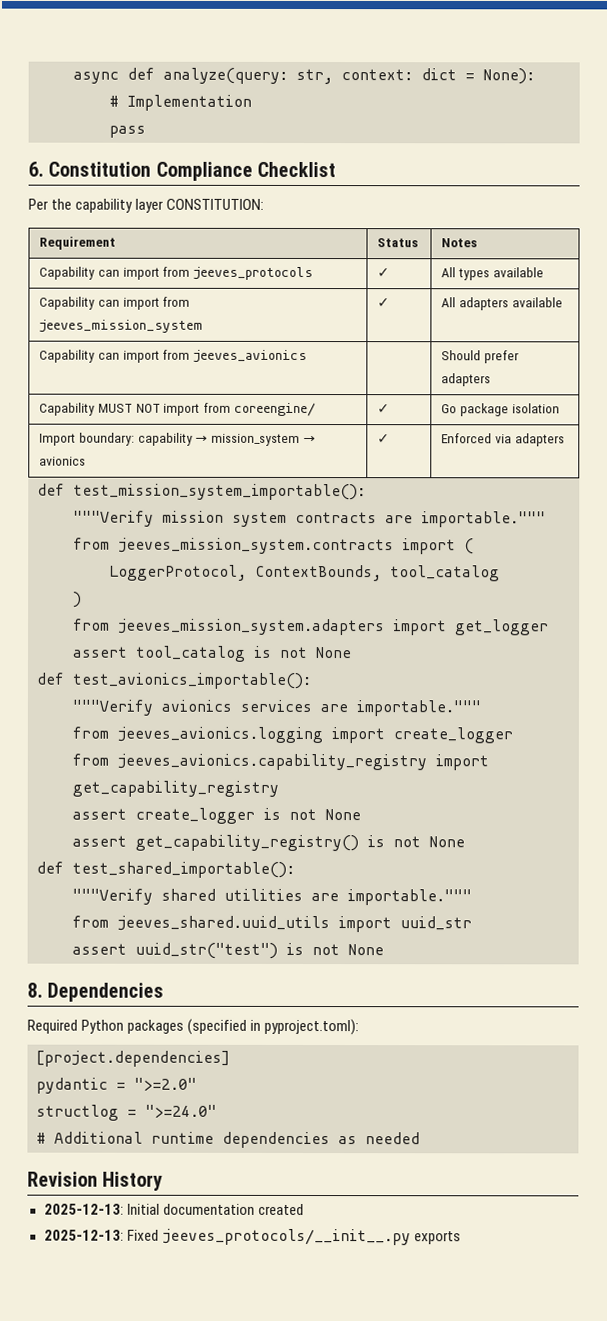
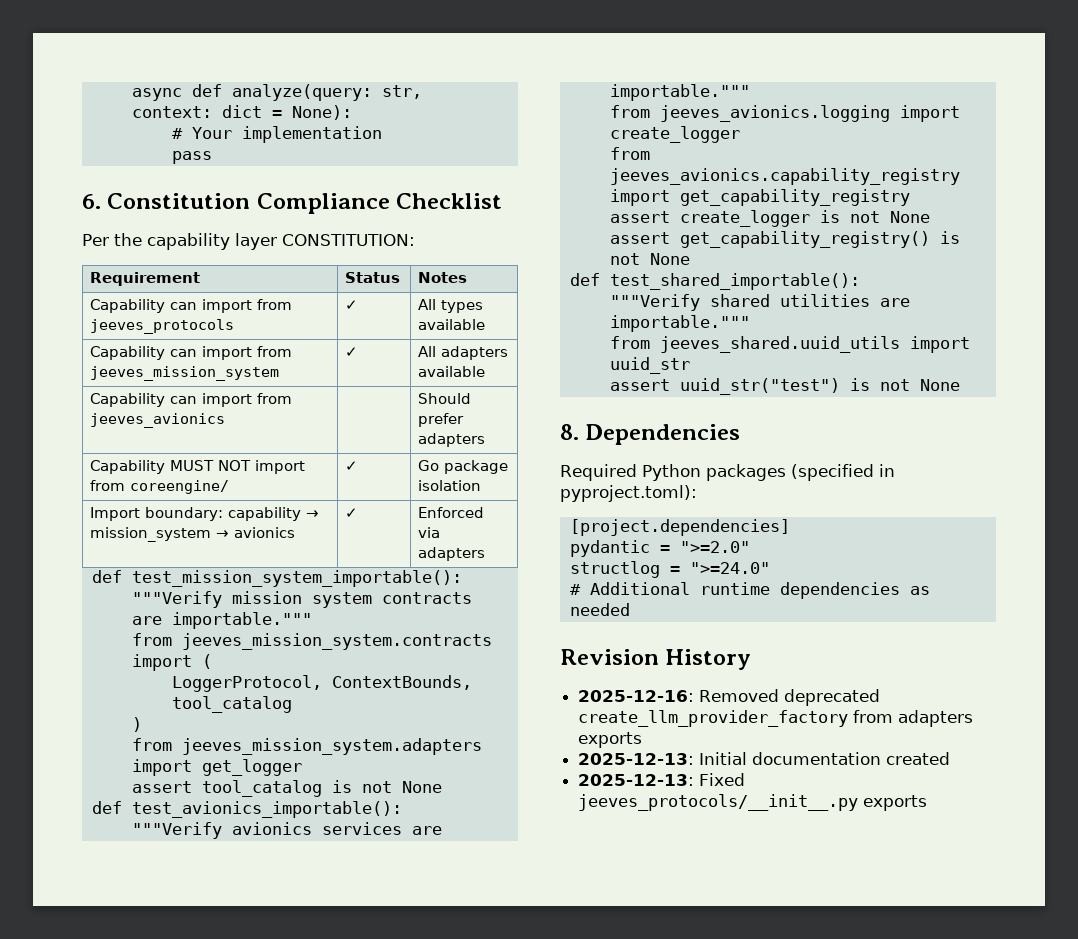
- # Implementation
+ # Your implementation
+ 2025-12-16: Removed deprecated create_llm_provider_factory from adapters exports

